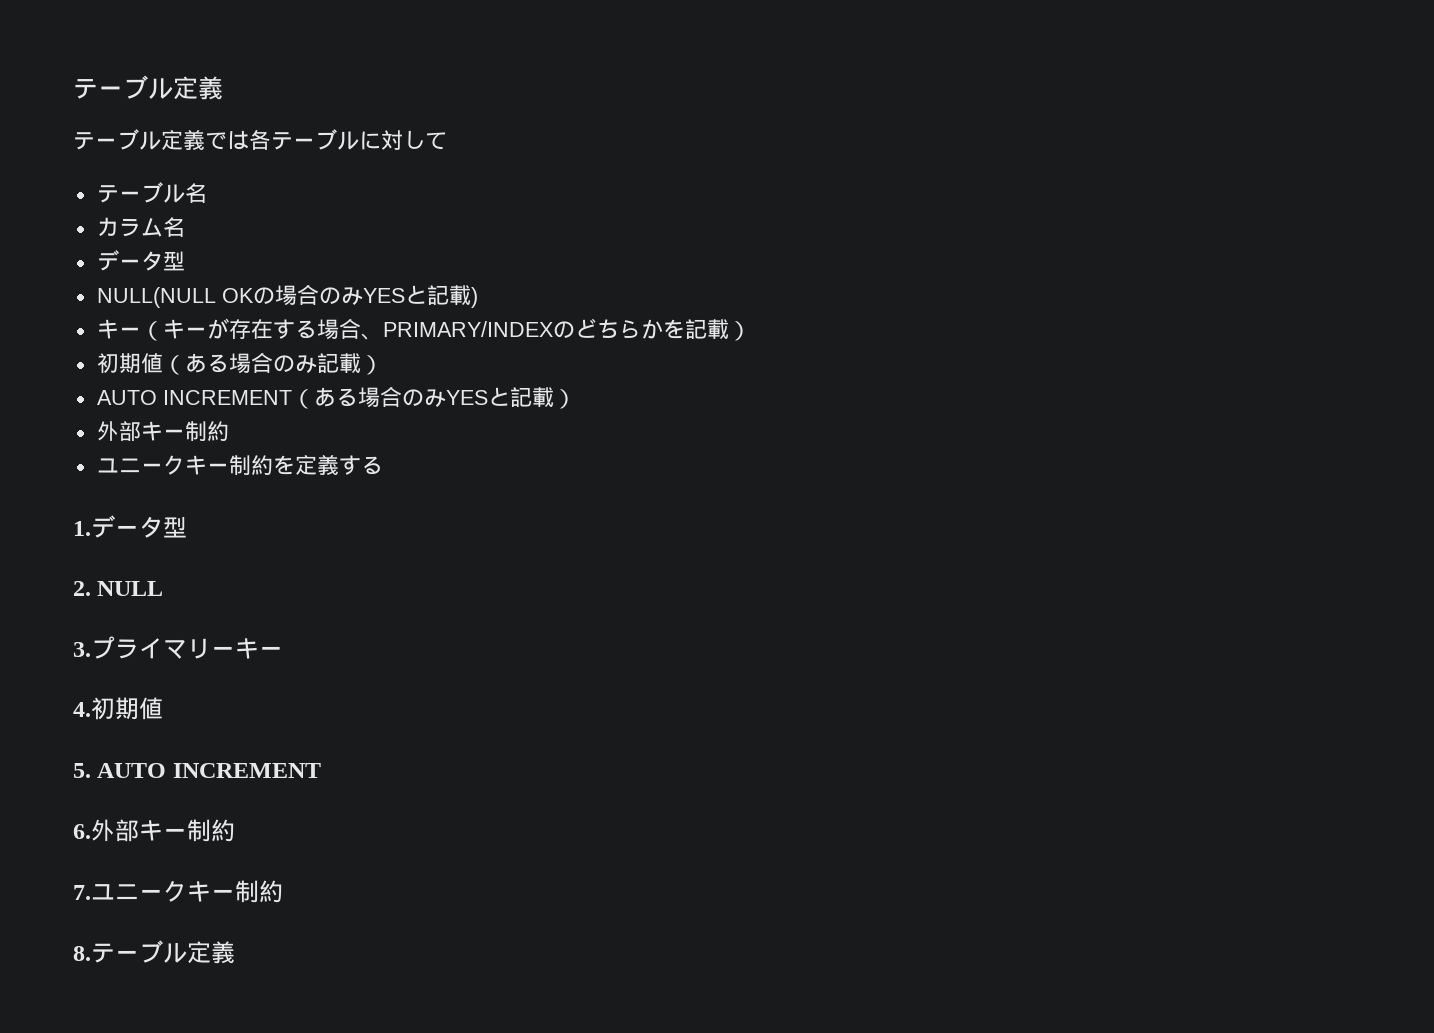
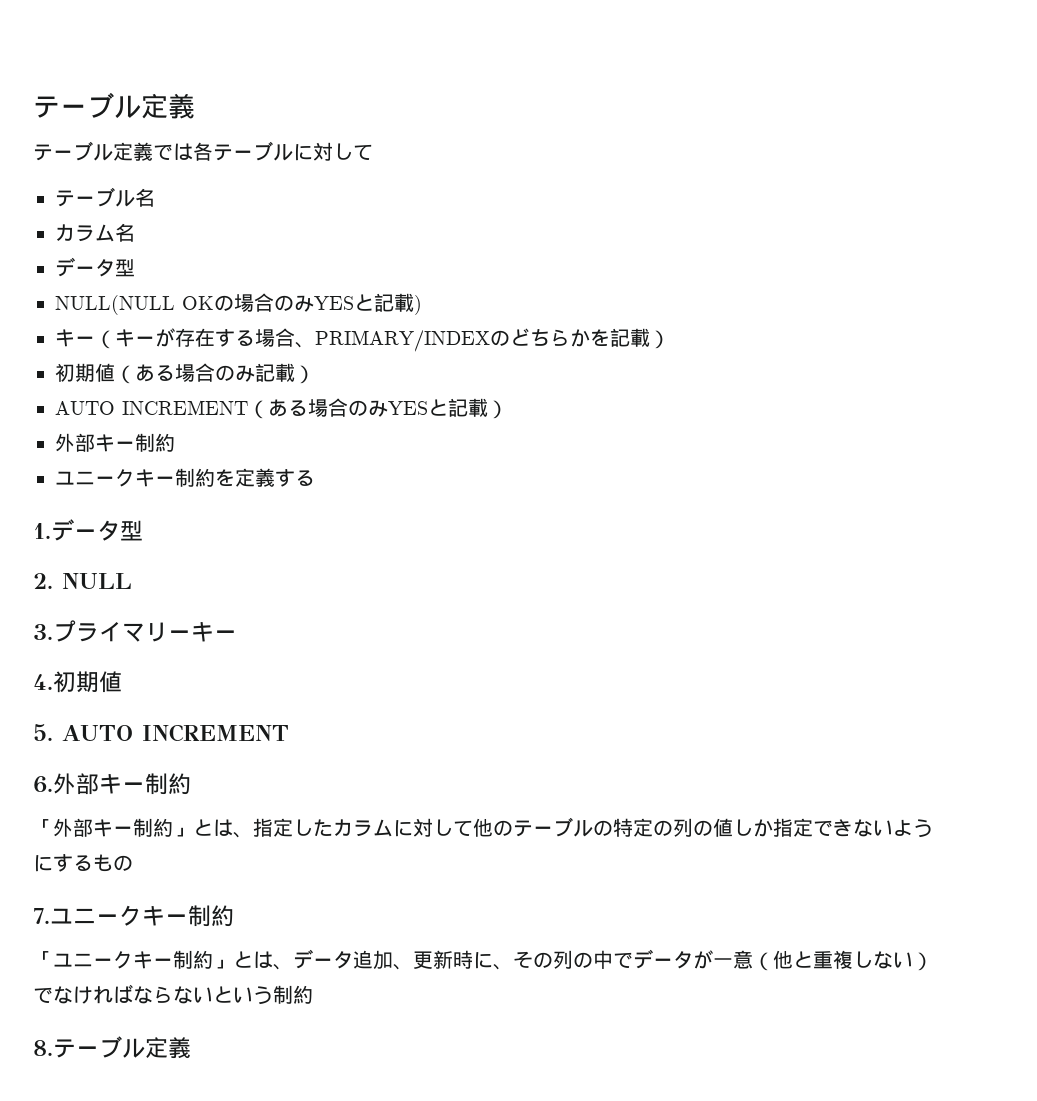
+ 「外部キー制約」とは、指定したカラムに対して他のテーブルの特定の列の値しか指定できないようにするもの
+ 「ユニークキー制約」とは、データ追加、更新時に、その列の中でデータが一意（他と重複しない）でなければならないという制約

